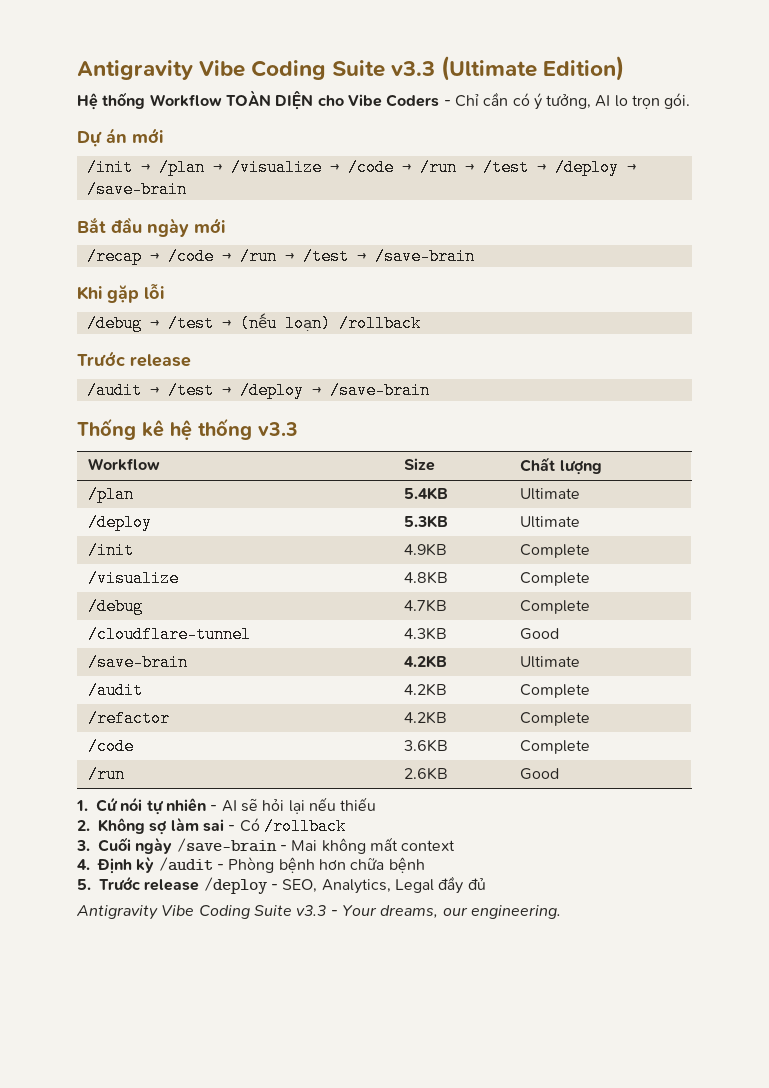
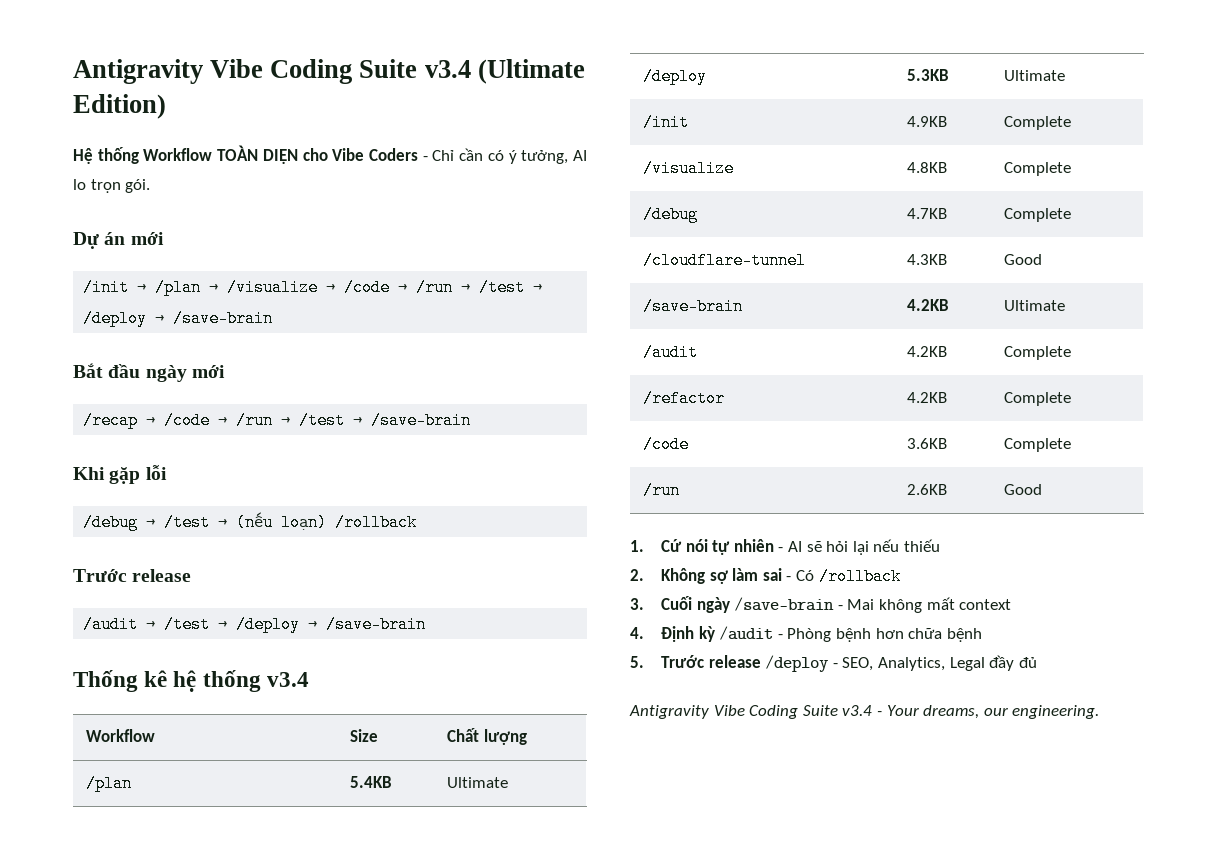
- Antigravity Vibe Coding Suite v3.3 (Ultimate Edition)
+ Antigravity Vibe Coding Suite v3.4 (Ultimate Edition)
- Thống kê hệ thống v3.3
+ Thống kê hệ thống v3.4
- Antigravity Vibe Coding Suite v3.3 - Your dreams, our engineering.
+ Antigravity Vibe Coding Suite v3.4 - Your dreams, our engineering.

